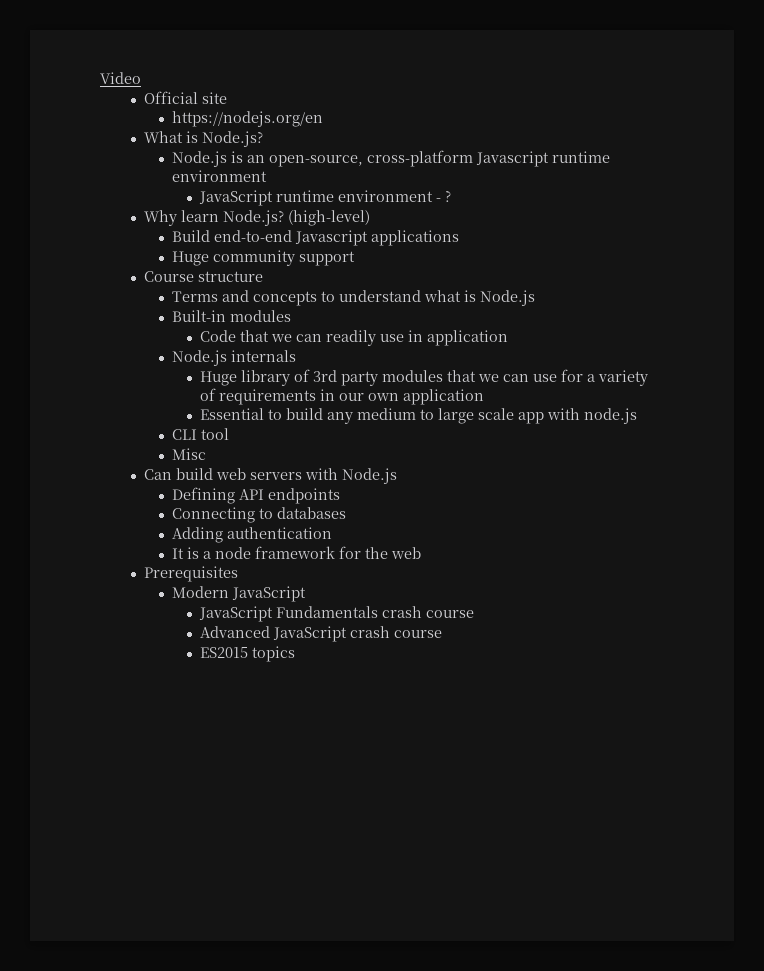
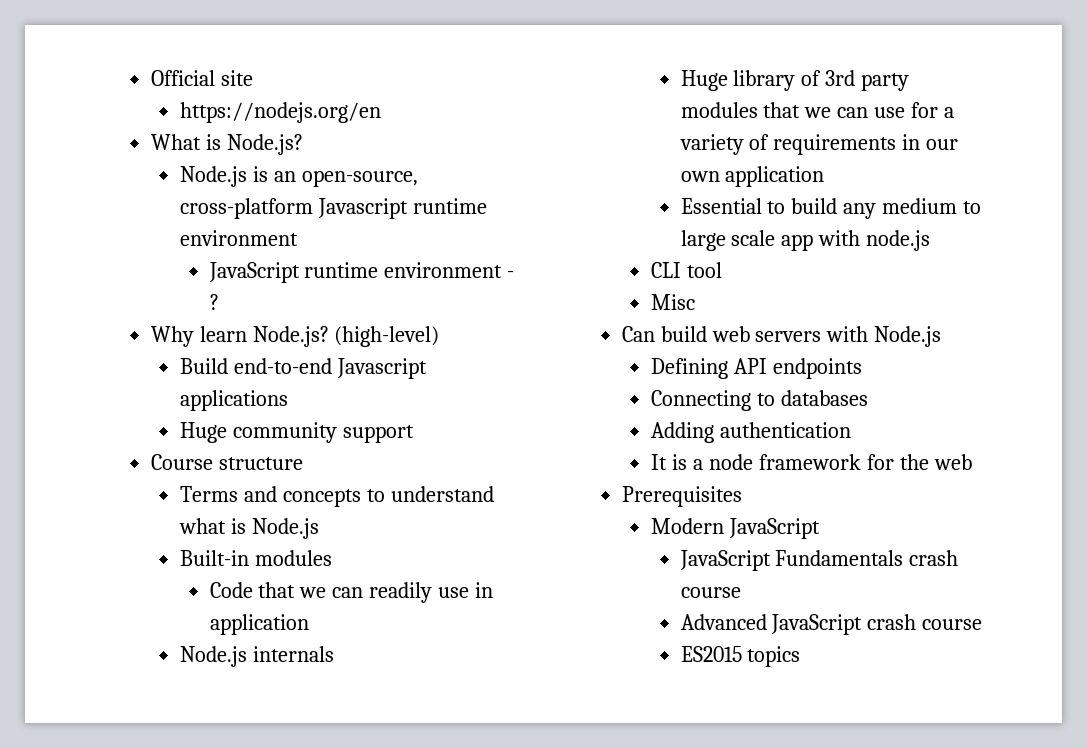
- Video

